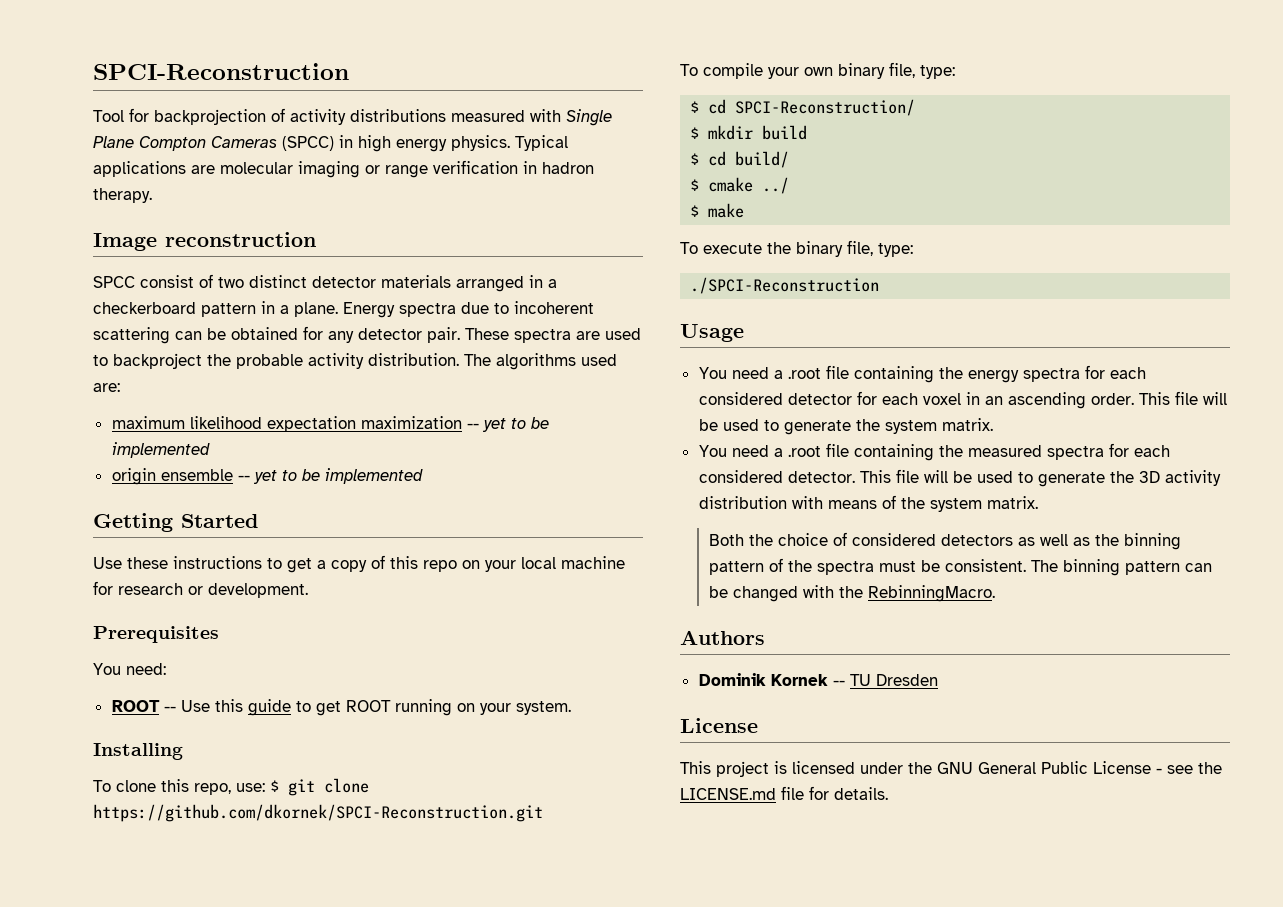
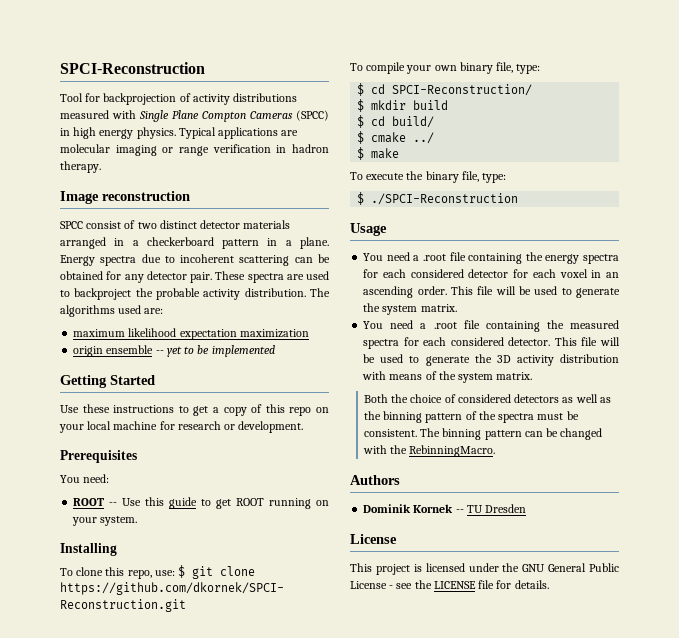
- maximum likelihood expectation maximization -- yet to be implemented
+ maximum likelihood expectation maximization
- ./SPCI-Reconstruction
+ $ ./SPCI-Reconstruction
- This project is licensed under the GNU General Public License - see the LICENSE.md file for details.
+ This project is licensed under the GNU General Public License - see the LICENSE file for details.

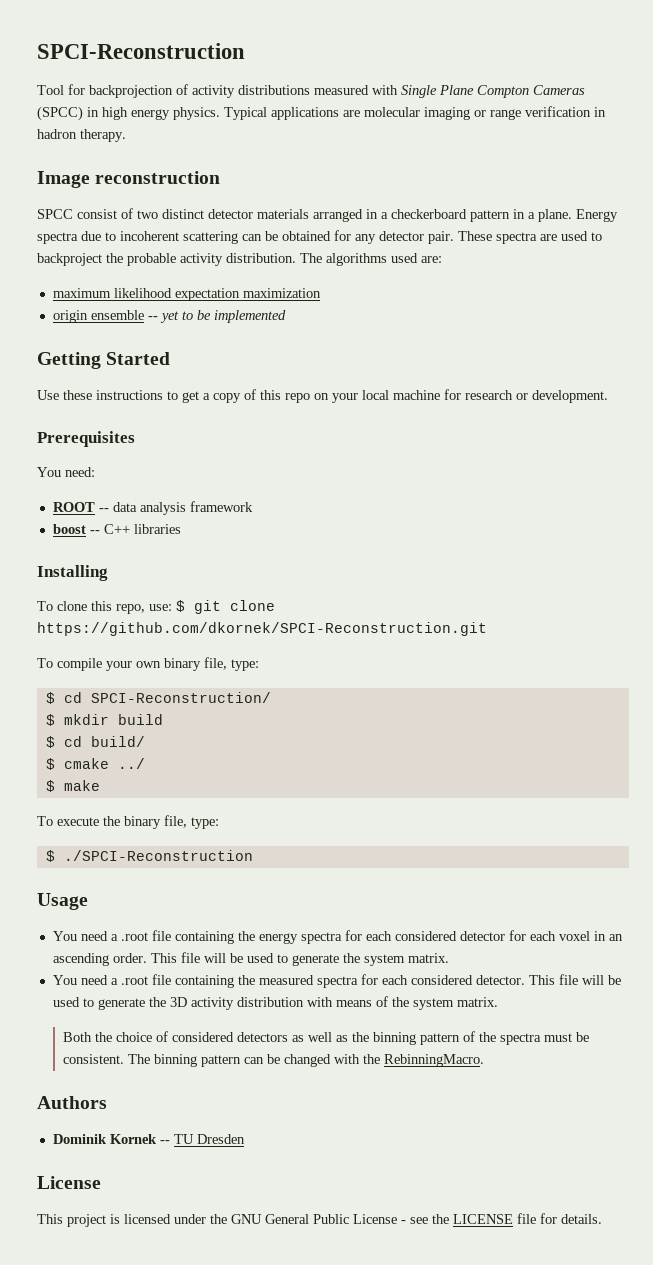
- ROOT -- Use this guide to get ROOT running on your system.
+ ROOT -- data analysis framework
+ boost -- C++ libraries

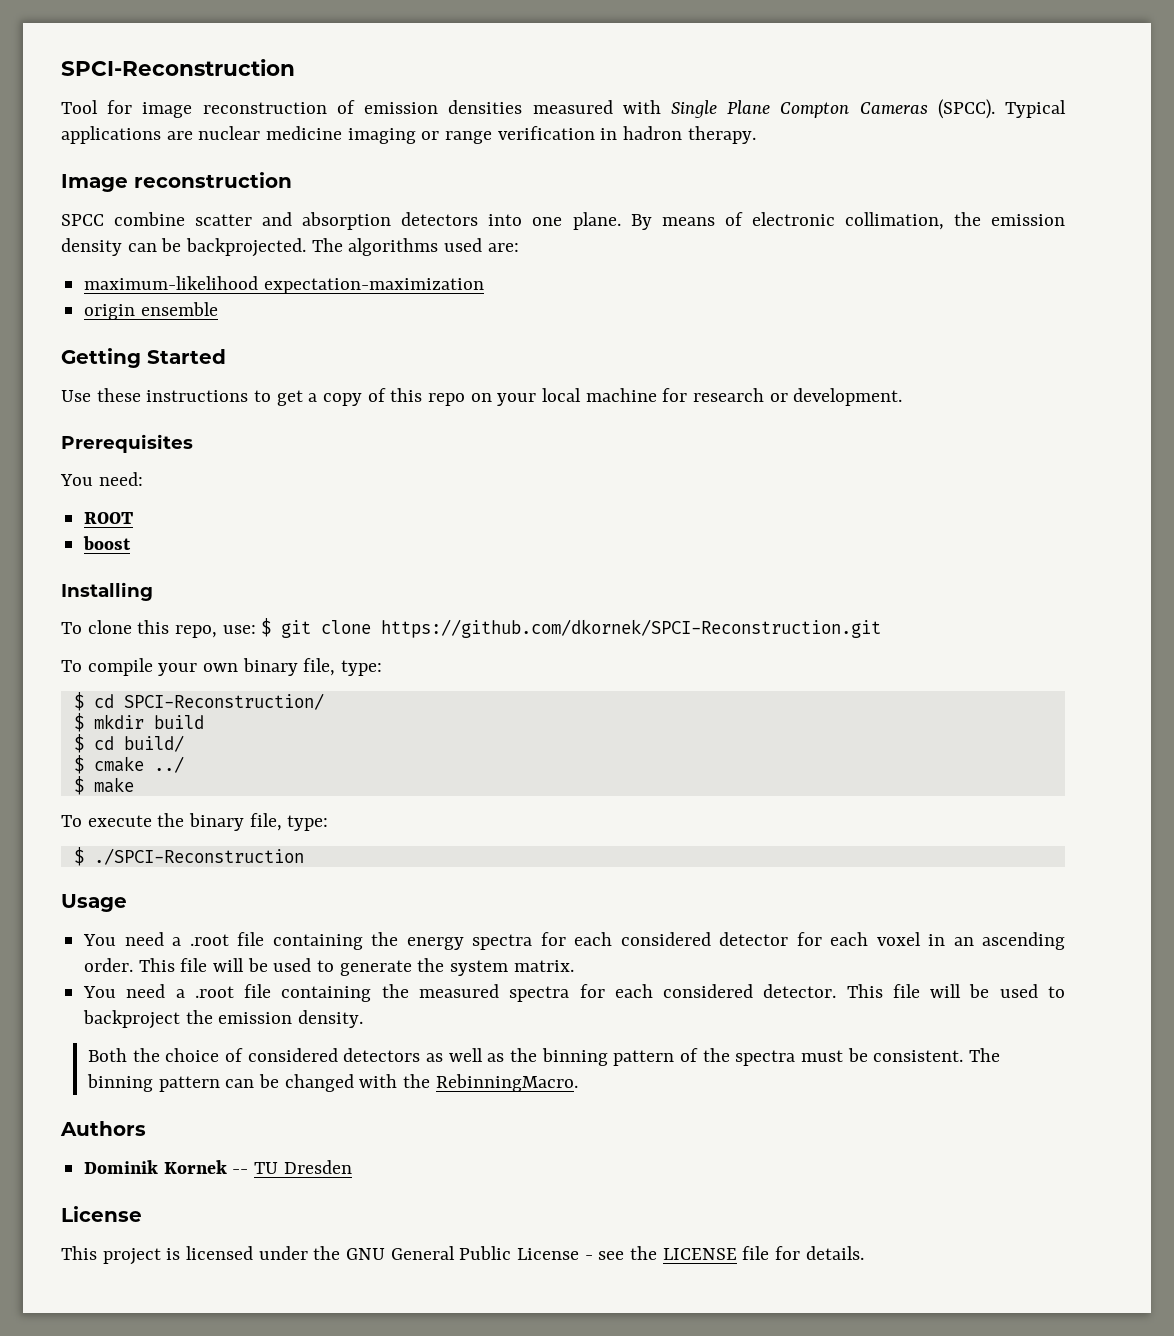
- Tool for backprojection of activity distributions measured with Single Plane Compton Cameras (SPCC) in high energy physics.
+ Tool for image reconstruction of emission densities measured with Single Plane Compton Cameras (SPCC).
- Typical applications are molecular imaging or range verification in hadron therapy.
+ Typical applications are nuclear medicine imaging or range verification in hadron therapy.
- SPCC consist of two distinct detector materials arranged in a checkerboard pattern in a plane. Energy spectra due to incoherent scattering can be obtained for any detector pair. These spectra are used to backproject the probable activity distribution. The algorithms used are:
- maximum likelihood expectation maximization
- origin ensemble -- yet to be implemented
+ SPCC combine scatter and absorption detectors into one plane. By means of electronic collimation, the emission density can be backprojected. The algorithms used are:
+ maximum-likelihood expectation-maximization
+ origin ensemble
- ROOT -- data analysis framework
- boost -- C++ libraries
+ ROOT
+ boost
- This file will be used to generate the 3D activity distribution with means of the system matrix.
+ This file will be used to backproject the emission density.

